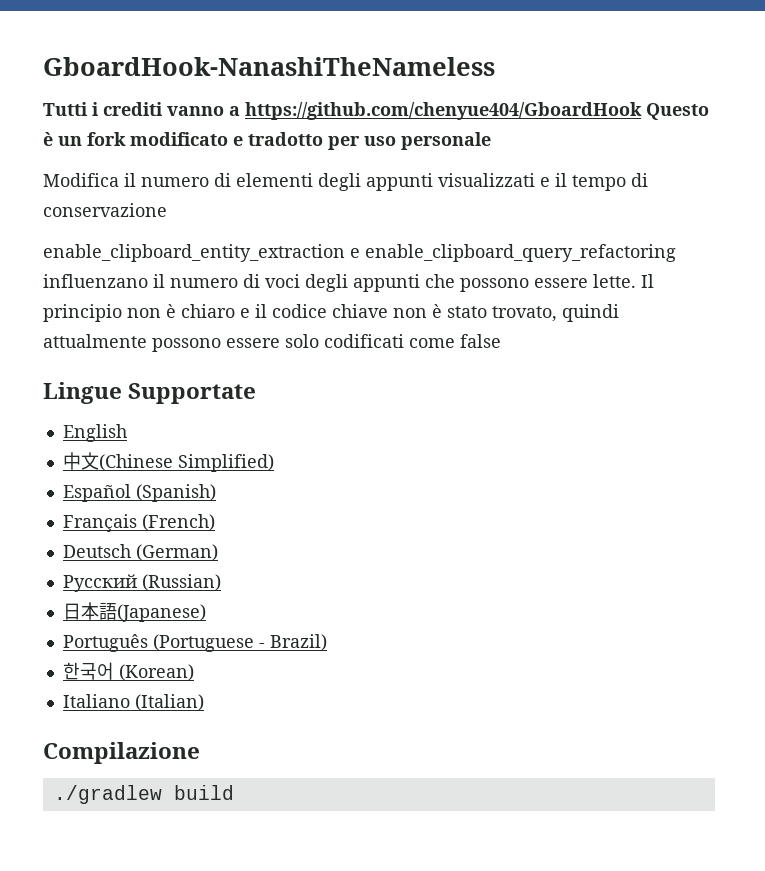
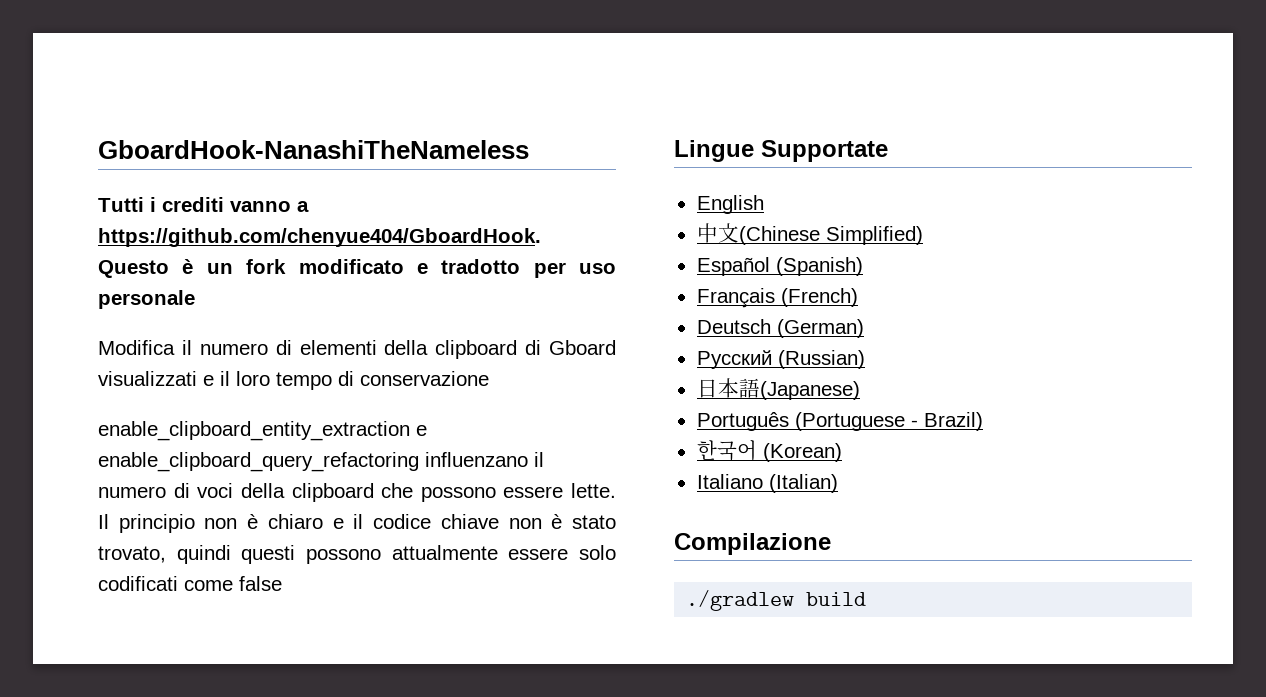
- Tutti i crediti vanno a https://github.com/chenyue404/GboardHook Questo è un fork modificato e tradotto per uso personale
+ Tutti i crediti vanno a https://github.com/chenyue404/GboardHook. Questo è un fork modificato e tradotto per uso personale
- Modifica il numero di elementi degli appunti visualizzati e il tempo di conservazione
+ Modifica il numero di elementi della clipboard di Gboard visualizzati e il loro tempo di conservazione
- enable_clipboard_entity_extraction e enable_clipboard_query_refactoring influenzano il numero di voci degli appunti che possono essere lette.
+ enable_clipboard_entity_extraction e enable_clipboard_query_refactoring influenzano il numero di voci della clipboard che possono essere lette.
- Il principio non è chiaro e il codice chiave non è stato trovato, quindi attualmente possono essere solo codificati come false
+ Il principio non è chiaro e il codice chiave non è stato trovato, quindi questi possono attualmente essere solo codificati come false

